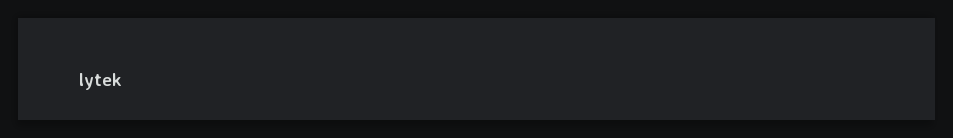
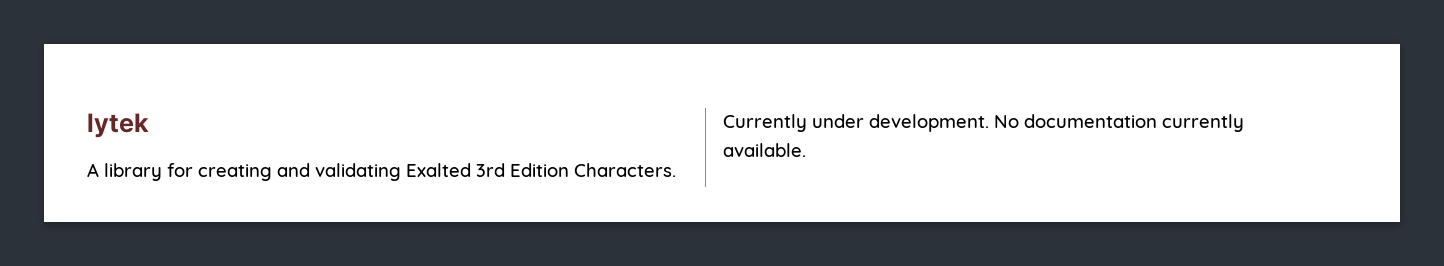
+ A library for creating and validating Exalted 3rd Edition Characters. Currently under development. No documentation currently available.

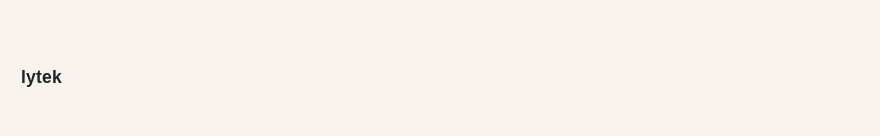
- A library for creating and validating Exalted 3rd Edition Characters. Currently under development. No documentation currently available.

